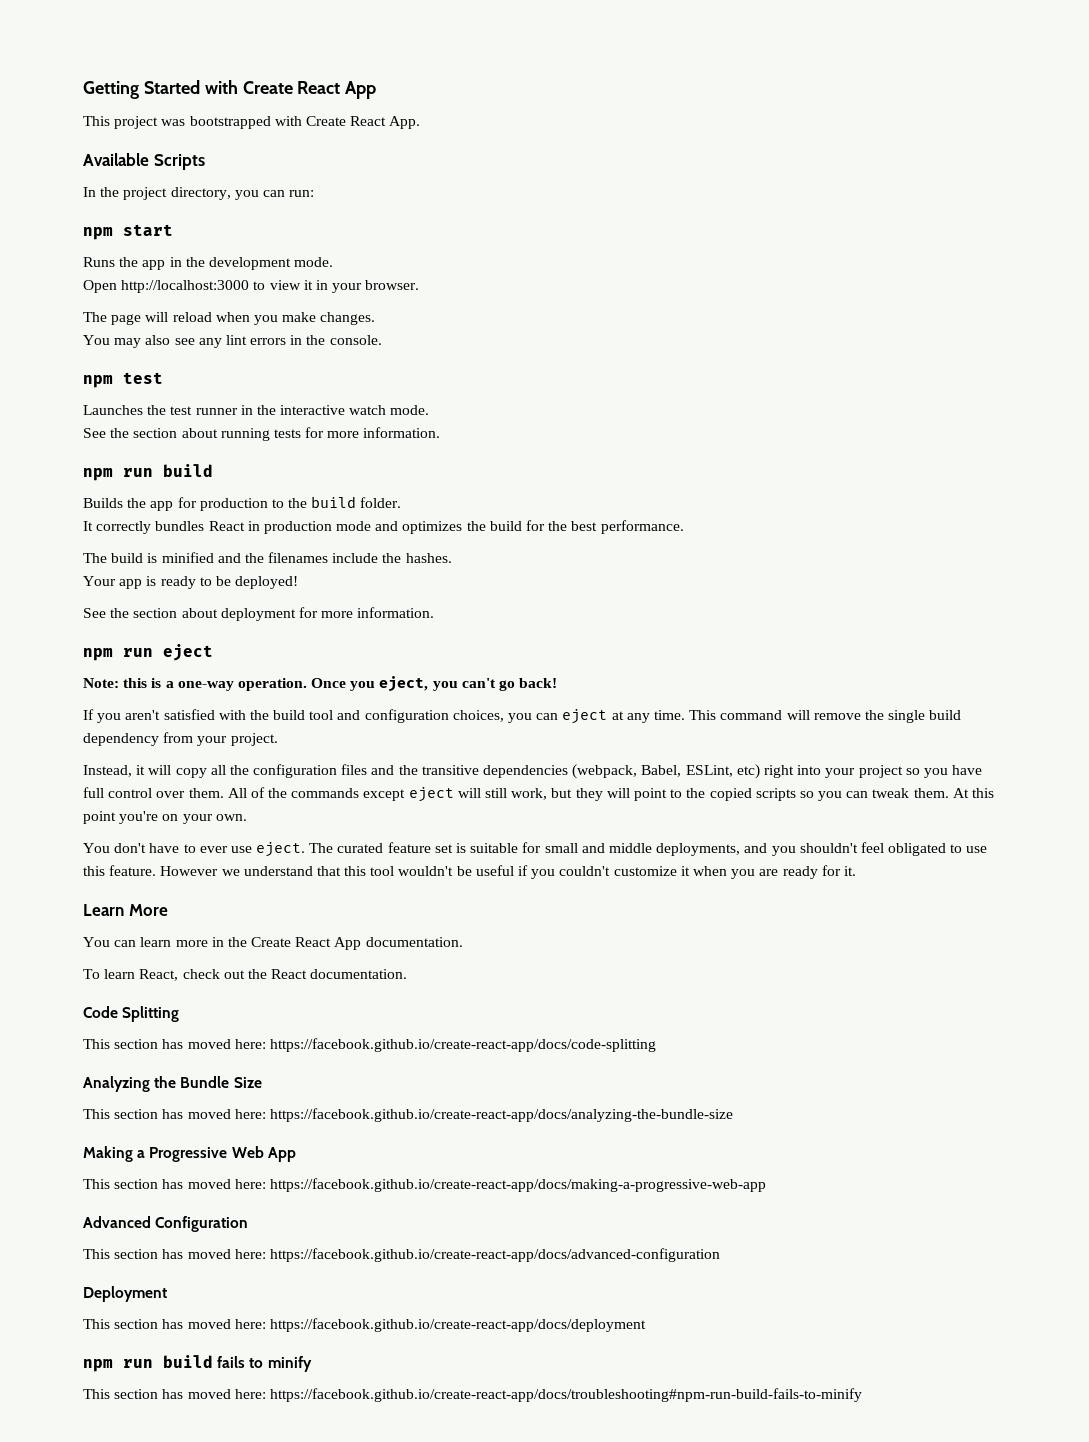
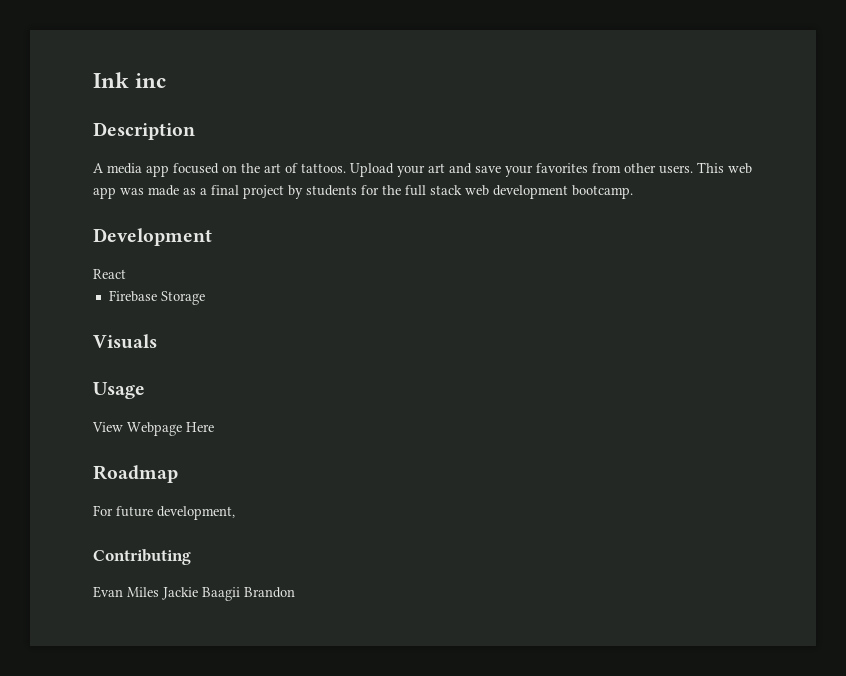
- Getting Started with Create React App
- This project was bootstrapped with Create React App.
- Available Scripts
- In the project directory, you can run:
- npm start
- Runs the app in the development mode.
- Open http://localhost:3000 to view it in your browser.
- The page will reload when you make changes.
- You may also see any lint errors in the console.
- npm test
- Launches the test runner in the interactive watch mode.
- See the section about running tests for more information.
- npm run build
- Builds the app for production to the build folder.
- It correctly bundles React in production mode and optimizes the build for the best performance.
- The build is minified and the filenames include the hashes.
- Your app is ready to be deployed!
- See the section about deployment for more information.
- npm run eject
- Note: this is a one-way operation. Once you eject, you can't go back!
- If you aren't satisfied with the build tool and configuration choices, you can eject at any time. This command will remove the single build dependency from your project.
- Instead, it will copy all the configuration files and the transitive dependencies (webpack, Babel, ESLint, etc) right into your project so you have full control over them. All of the commands except eject will still work, but they will point to the copied scripts so you can tweak them. At this point you're on your own.
- You don't have to ever use eject. The curated feature set is suitable for small and middle deployments, and you shouldn't feel obligated to use this feature. However we understand that this tool wouldn't be useful if you couldn't customize it when you are ready for it.
- Learn More
- You can learn more in the Create React App documentation.
- To learn React, check out the React documentation.
- Code Splitting
- This section has moved here: https://facebook.github.io/create-react-app/docs/code-splitting
- Analyzing the Bundle Size
- This section has moved here: https://facebook.github.io/create-react-app/docs/analyzing-the-bundle-size
- Making a Progressive Web App
- This section has moved here: https://facebook.github.io/create-react-app/docs/making-a-progressive-web-app
- Advanced Configuration
- This section has moved here: https://facebook.github.io/create-react-app/docs/advanced-configuration
- Deployment
- This section has moved here: https://facebook.github.io/create-react-app/docs/deployment
- npm run build fails to minify
- This section has moved here: https://facebook.github.io/create-react-app/docs/troubleshooting#npm-run-build-fails-to-minify
+ Ink inc
+ Description
+ A media app focused on the art of tattoos. Upload your art and save your favorites from other users. This web app was made as a final project by students for the full stack web development bootcamp.
+ Development
+ React
+ Firebase Storage
+ Visuals
+ Usage
+ View Webpage Here
+ Roadmap
+ For future development,
+ Contributing
+ Evan Miles Jackie Baagii Brandon

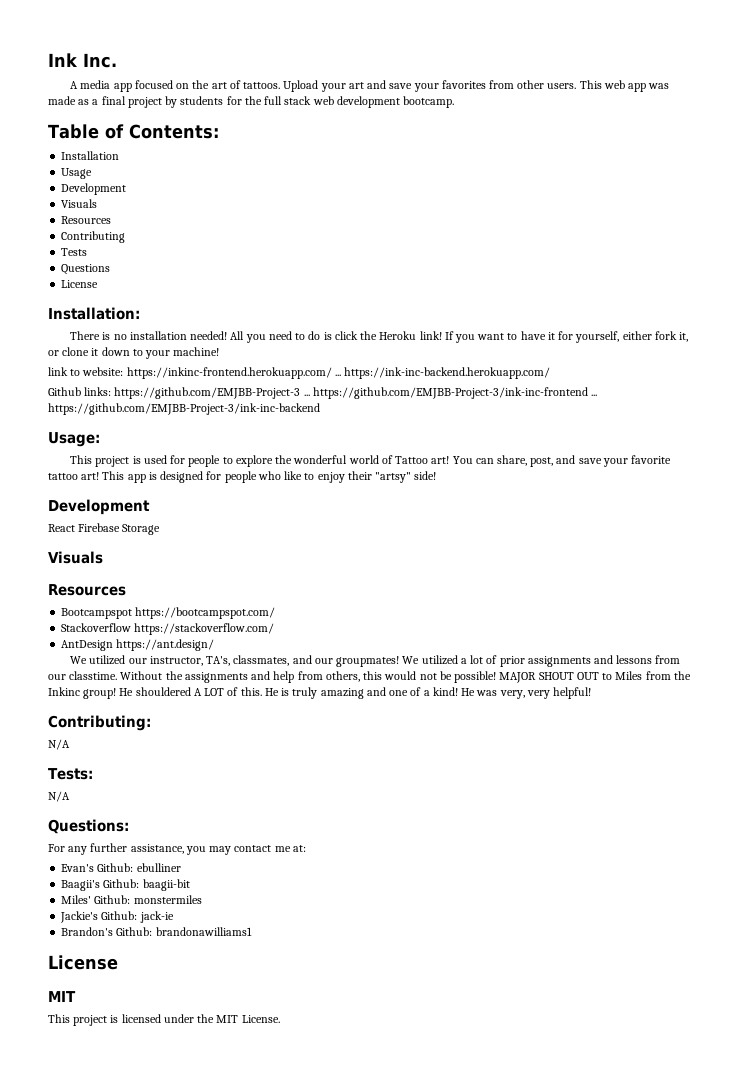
- Ink inc
- Description
+ Ink Inc.
+ Table of Contents:
+ Installation
+ Usage
+ Development
+ Visuals
+ Resources
+ Contributing
+ Tests
+ Questions
+ License
+ Installation:
+ There is no installation needed! All you need to do is click the Heroku link! If you want to have it for yourself, either fork it, or clone it down to your machine!
+ link to website: https://inkinc-frontend.herokuapp.com/ ... https://ink-inc-backend.herokuapp.com/
+ Github links: https://github.com/EMJBB-Project-3 ... https://github.com/EMJBB-Project-3/ink-inc-frontend ... https://github.com/EMJBB-Project-3/ink-inc-backend
+ Usage:
+ This project is used for people to explore the wonderful world of Tattoo art! You can share, post, and save your favorite tattoo art! This app is designed for people who like to enjoy their "artsy" side!
- React
- Firebase Storage
+ React Firebase Storage
  Visuals
- Usage
- View Webpage Here
- Roadmap
- For future development,
- Contributing
- Evan Miles Jackie Baagii Brandon
+ Resources
+ Bootcampspot https://bootcampspot.com/
+ Stackoverflow https://stackoverflow.com/
+ AntDesign https://ant.design/
+ We utilized our instructor, TA's, classmates, and our groupmates! We utilized a lot of prior assignments and lessons from our classtime. Without the assignments and help from others, this would not be possible! MAJOR SHOUT OUT to Miles from the Inkinc group! He shouldered A LOT of this. He is truly amazing and one of a kind! He was very, very helpful!
+ Contributing:
+ N/A
+ Tests:
+ N/A
+ Questions:
+ For any further assistance, you may contact me at:
+ Evan's Github: ebulliner
+ Baagii's Github: baagii-bit
+ Miles' Github: monstermiles
+ Jackie's Github: jack-ie
+ Brandon's Github: brandonawilliams1
+ License
+ MIT
+ This project is licensed under the MIT License.

